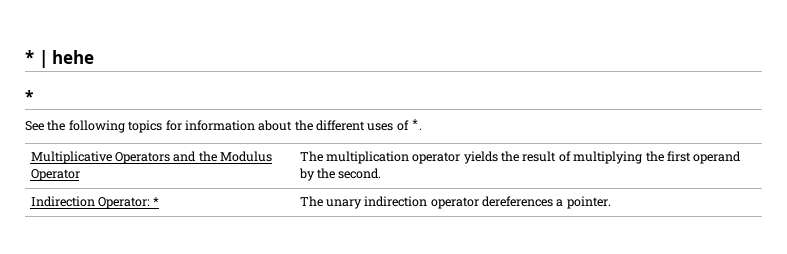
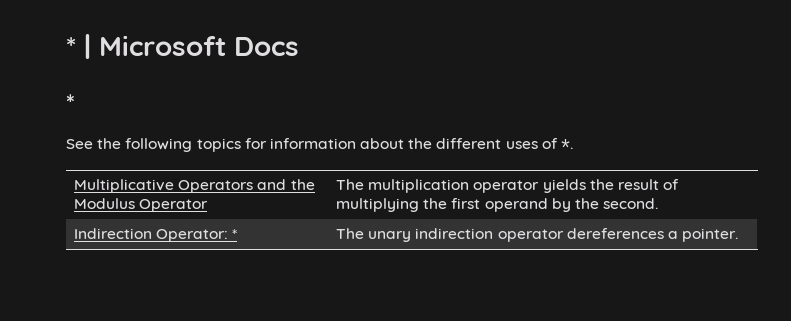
- * | hehe
+ * | Microsoft Docs

